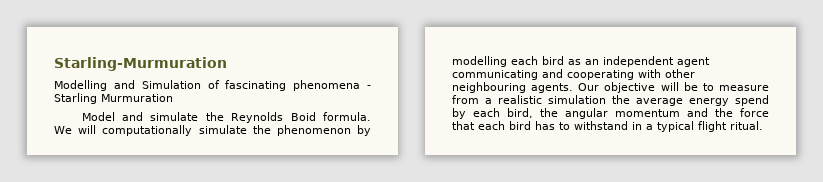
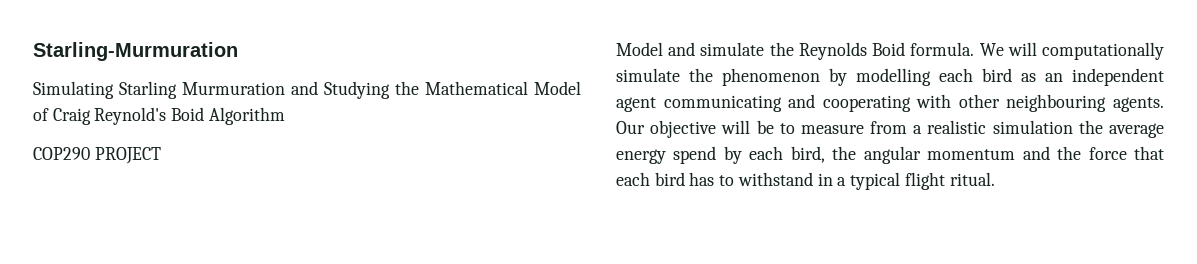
- Modelling and Simulation of fascinating phenomena - Starling Murmuration
+ Simulating Starling Murmuration and Studying the Mathematical Model of Craig Reynold's Boid Algorithm
+ COP290 PROJECT

